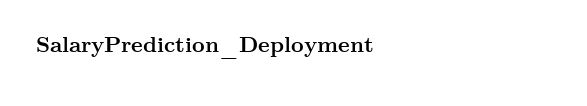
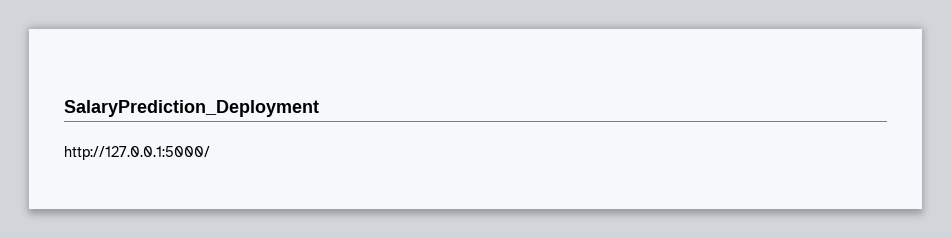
+ http://127.0.0.1:5000/

